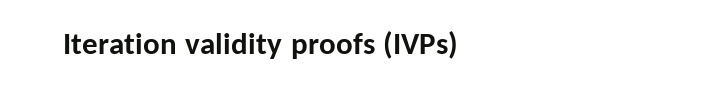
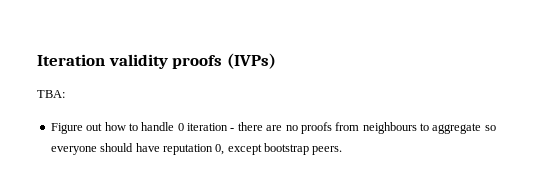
+ TBA:
+ Figure out how to handle 0 iteration - there are no proofs from neighbours to aggregate so everyone should have reputation 0, except bootstrap peers.

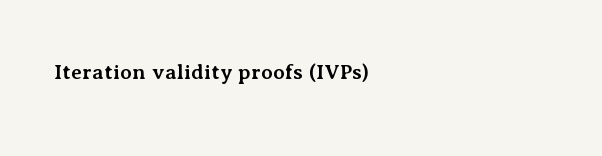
- TBA:
- Figure out how to handle 0 iteration - there are no proofs from neighbours to aggregate so everyone should have reputation 0, except bootstrap peers.

